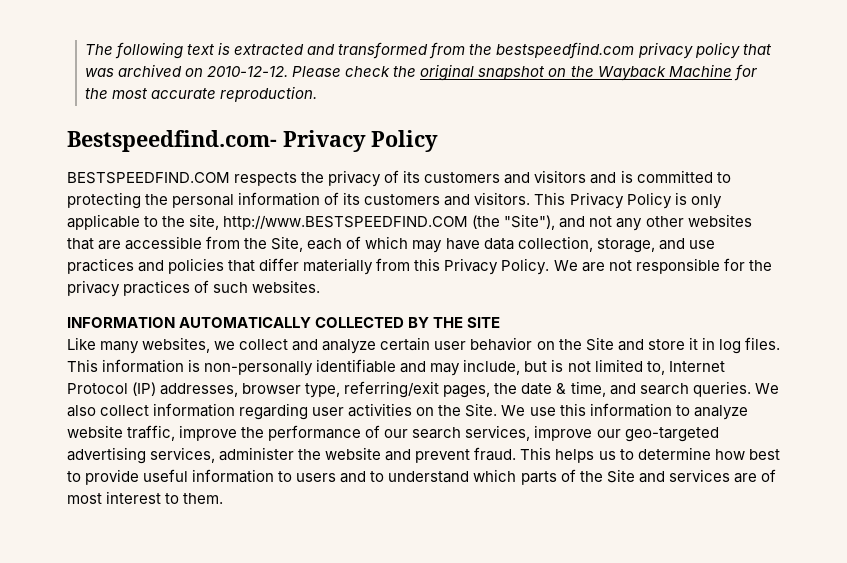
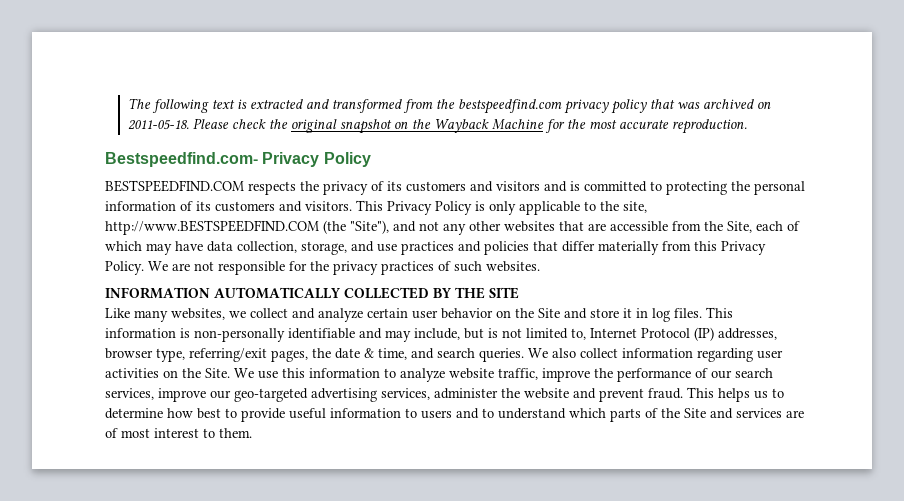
- The following text is extracted and transformed from the bestspeedfind.com privacy policy that was archived on 2010-12-12.
+ The following text is extracted and transformed from the bestspeedfind.com privacy policy that was archived on 2011-05-18.

